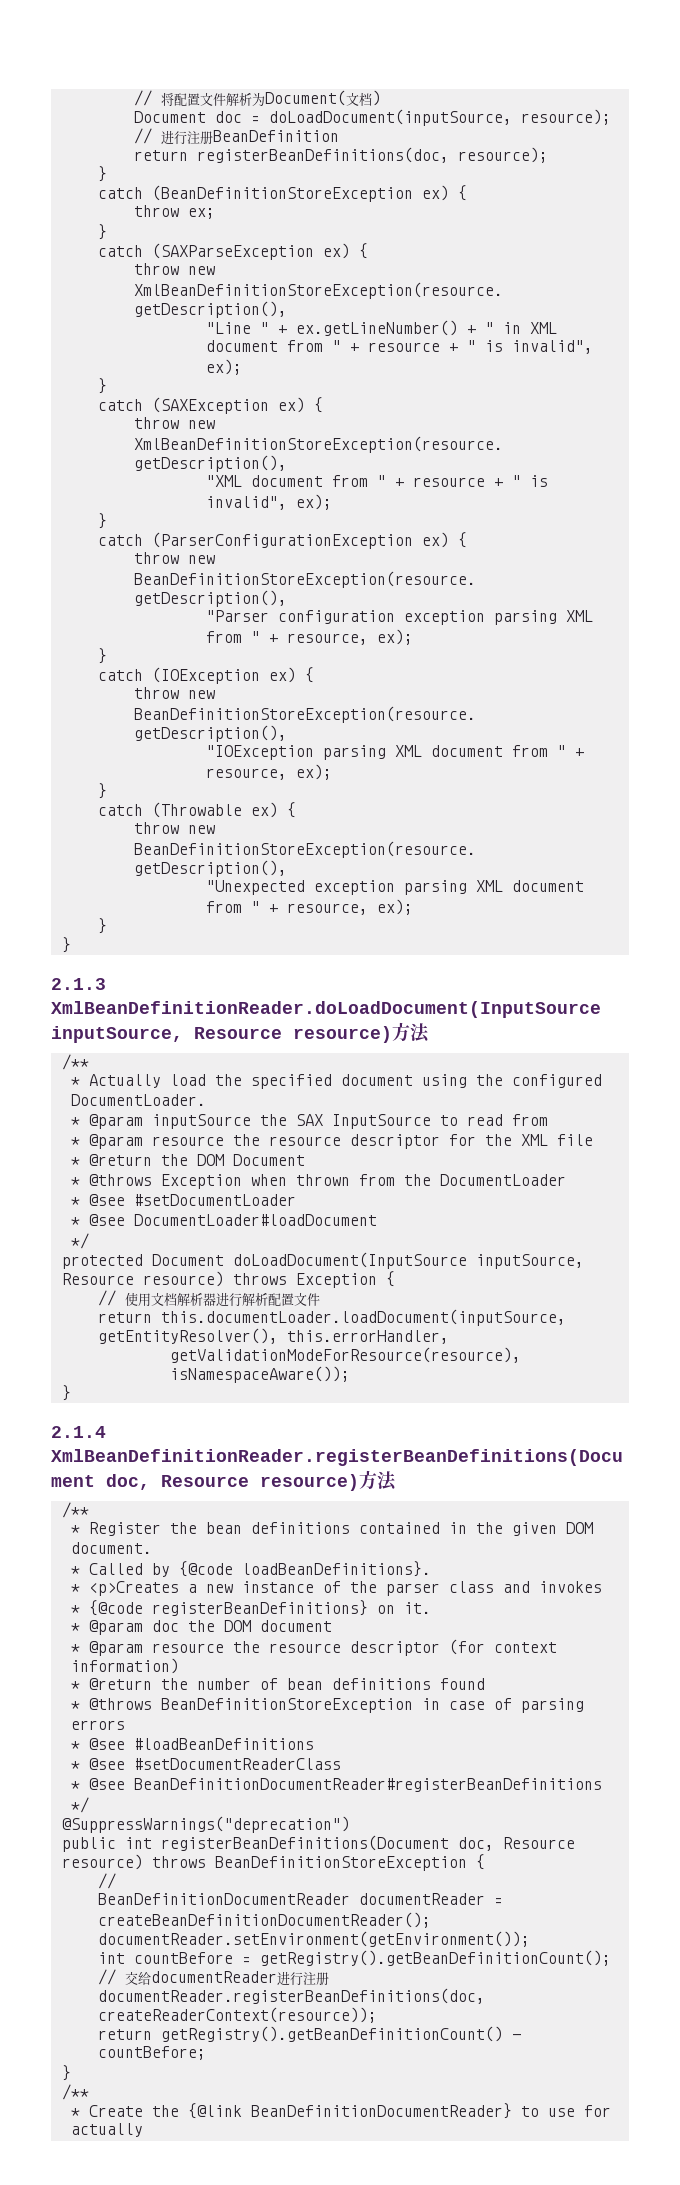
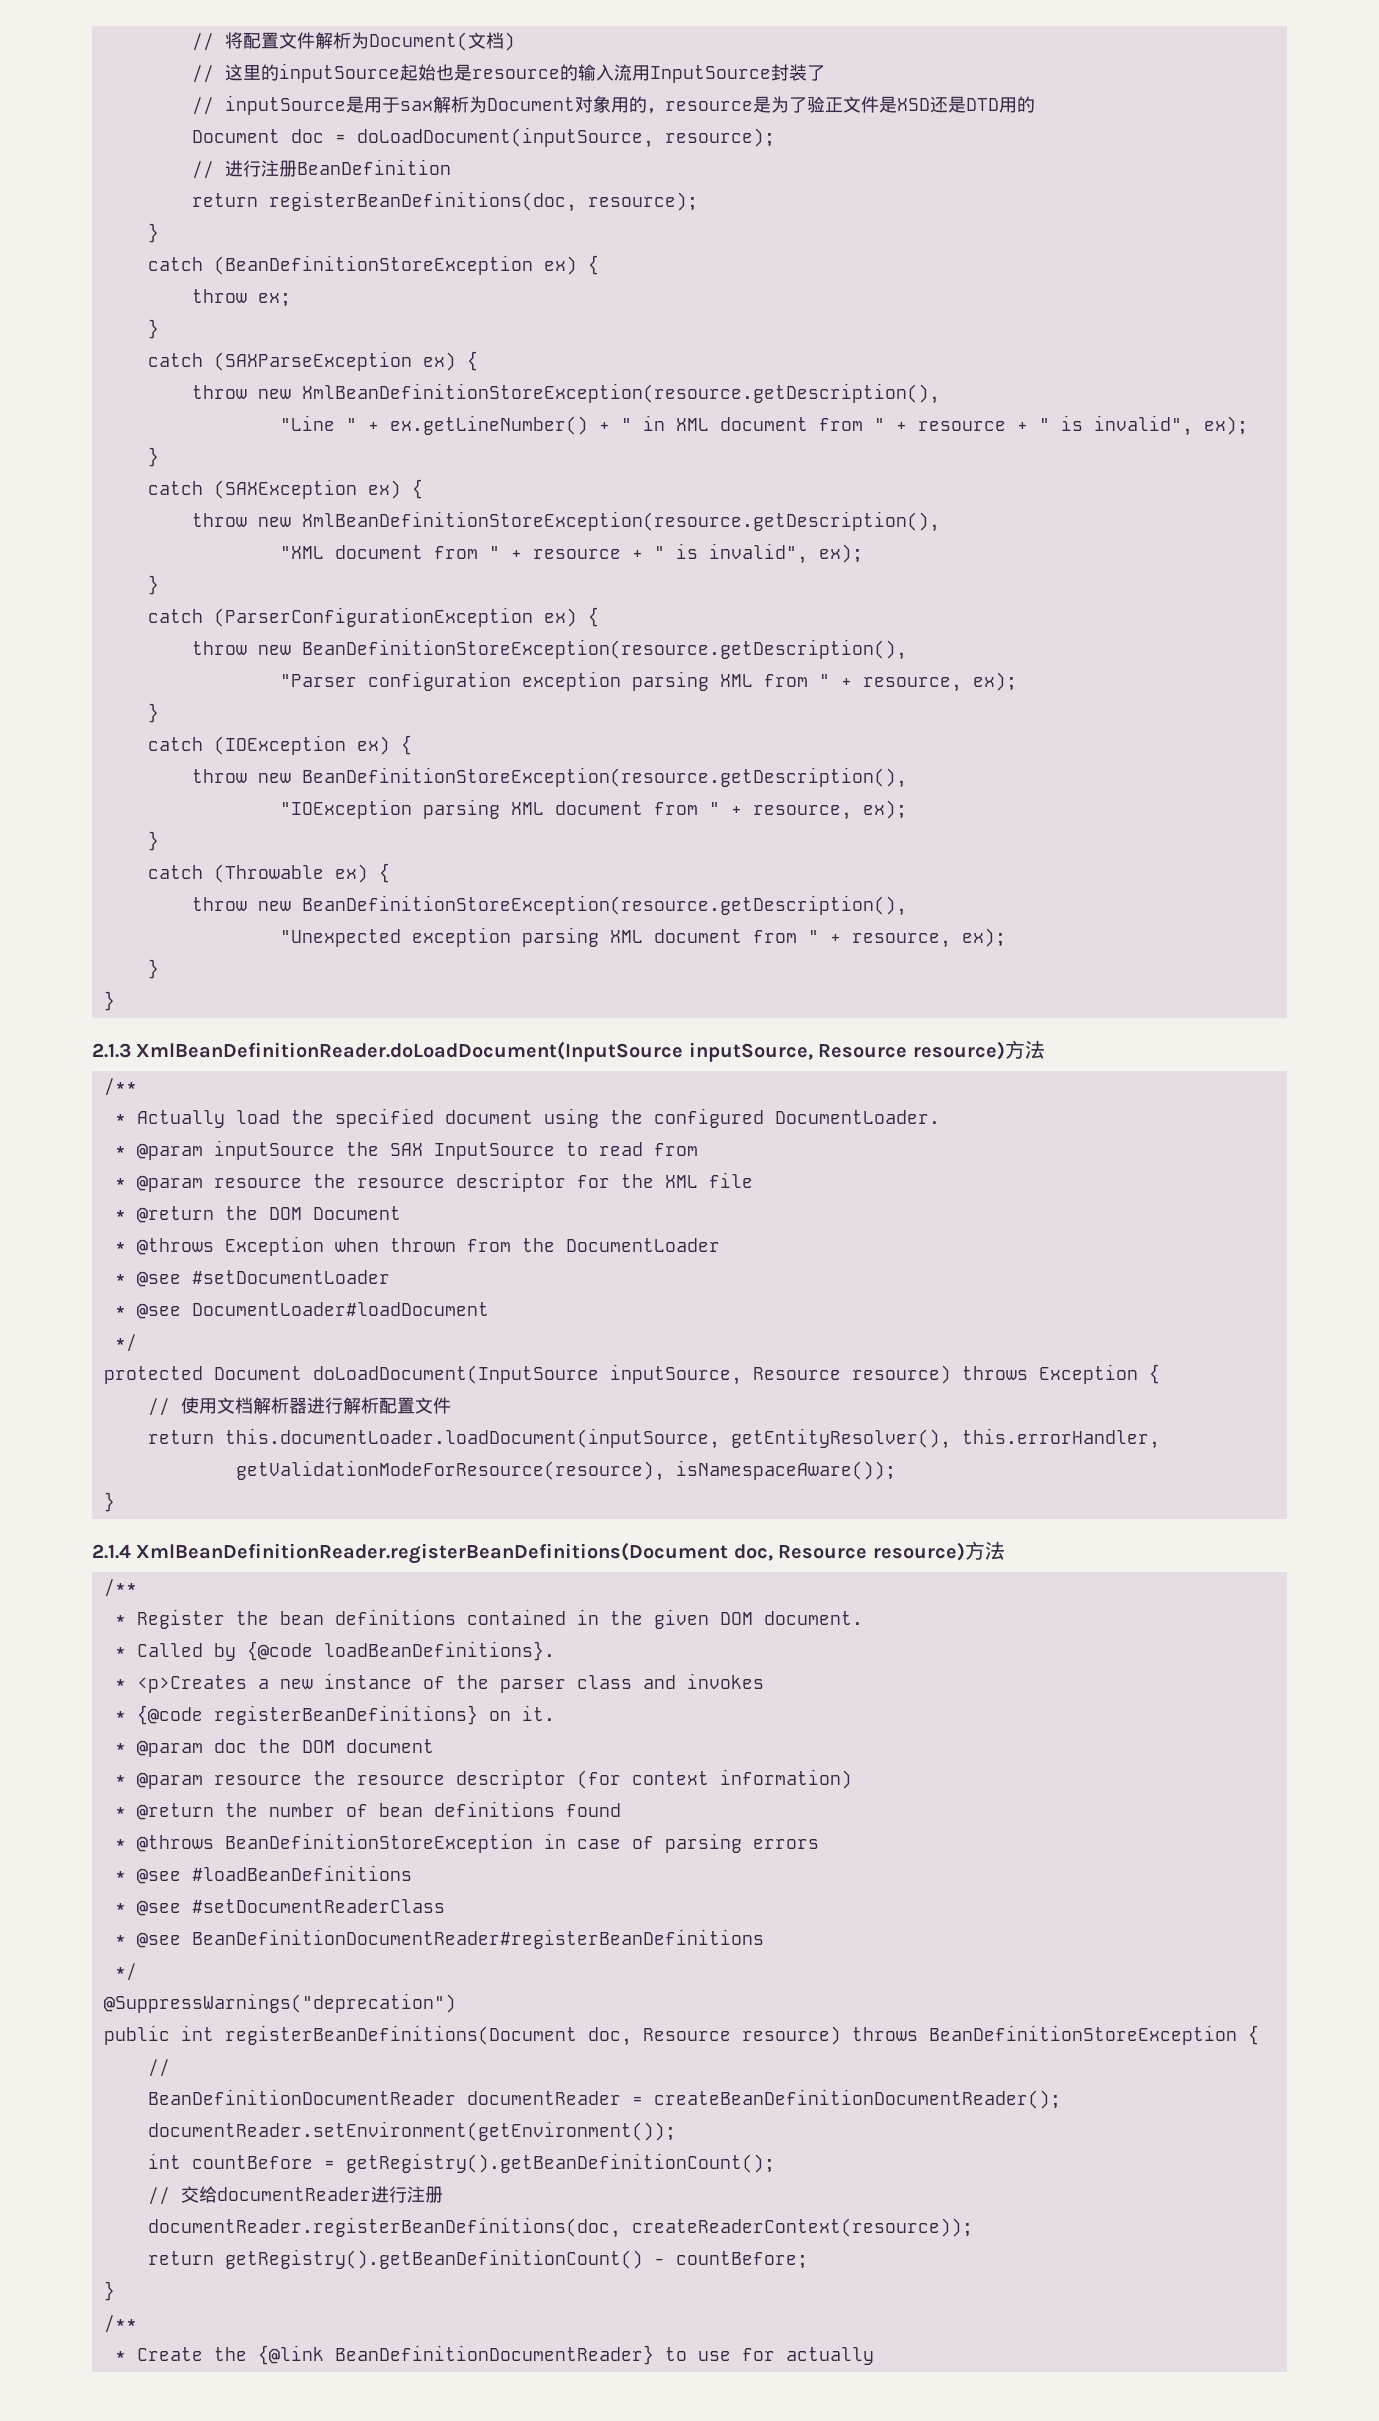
+ // 这里的inputSource起始也是resource的输入流用InputSource封装了
+ // inputSource是用于sax解析为Document对象用的，resource是为了验正文件是XSD还是DTD用的

